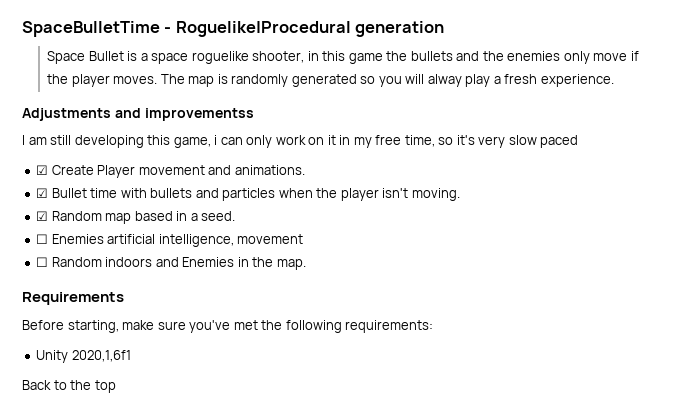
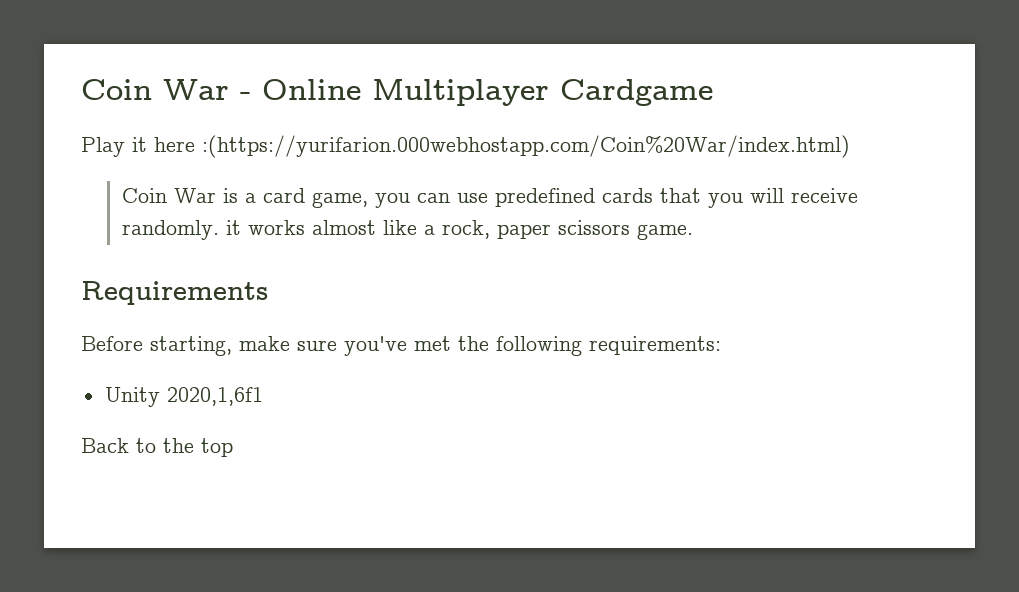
- SpaceBulletTime - Roguelike|Procedural generation
- Space Bullet is a space roguelike shooter, in this game the bullets and the enemies only move if the player moves. The map is randomly generated so you will alway play a fresh experience.
- Adjustments and improvementss
- I am still developing this game, i can only work on it in my free time, so it's very slow paced
- ☑ Create Player movement and animations.
- ☑ Bullet time with bullets and particles when the player isn't moving.
- ☑ Random map based in a seed.
- ☐ Enemies artificial intelligence, movement
- ☐ Random indoors and Enemies in the map.
+ Coin War - Online Multiplayer Cardgame
+ Play it here :(https://yurifarion.000webhostapp.com/Coin%20War/index.html)
+ Coin War is a card game, you can use predefined cards that you will receive randomly. it works almost like a rock, paper scissors game.

